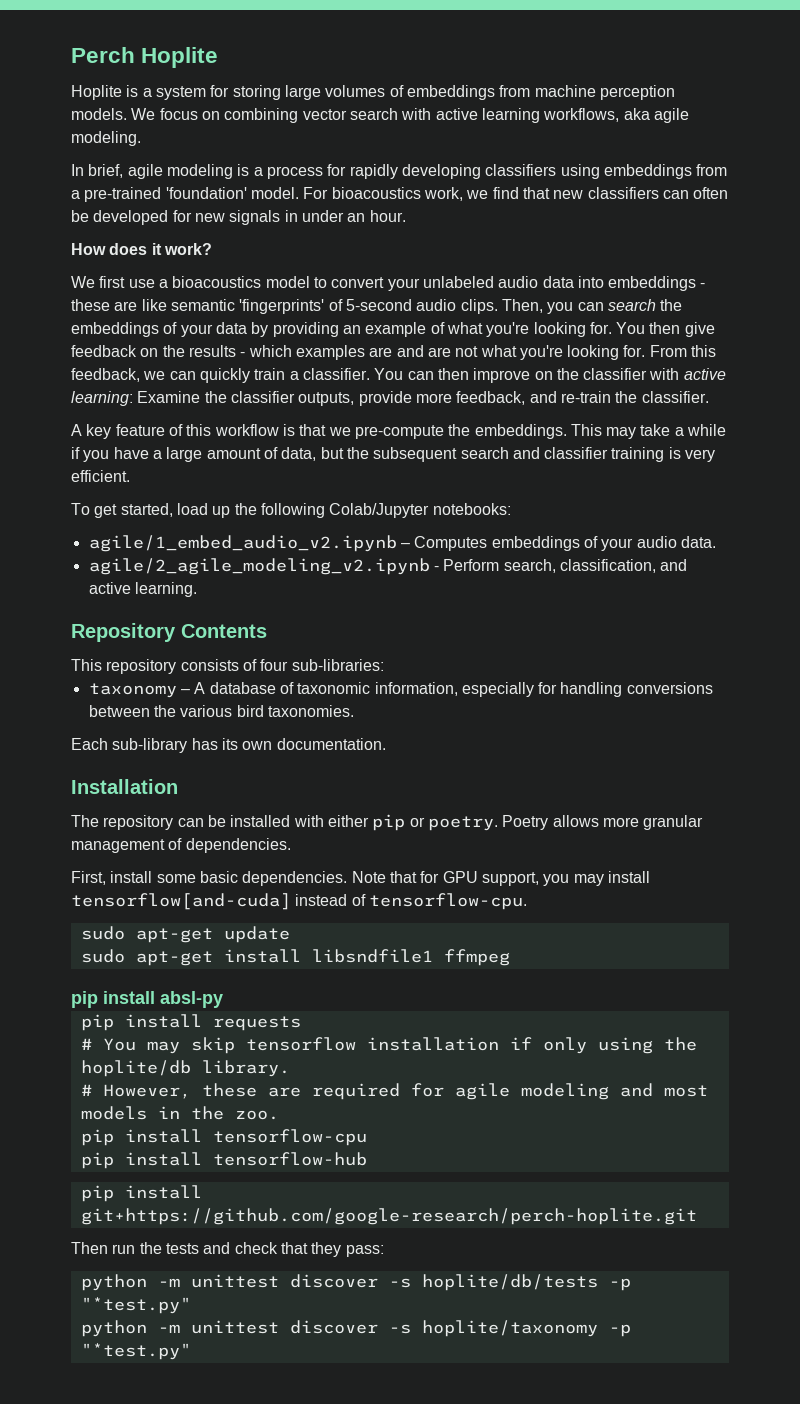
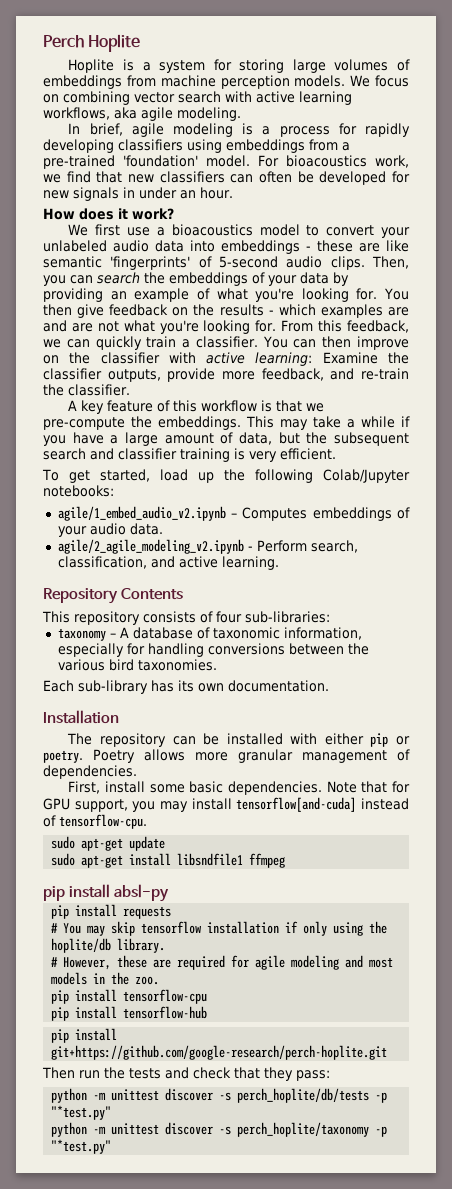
- python -m unittest discover -s hoplite/db/tests -p "*test.py"
+ python -m unittest discover -s perch_hoplite/db/tests -p "*test.py"
- python -m unittest discover -s hoplite/taxonomy -p "*test.py"
+ python -m unittest discover -s perch_hoplite/taxonomy -p "*test.py"

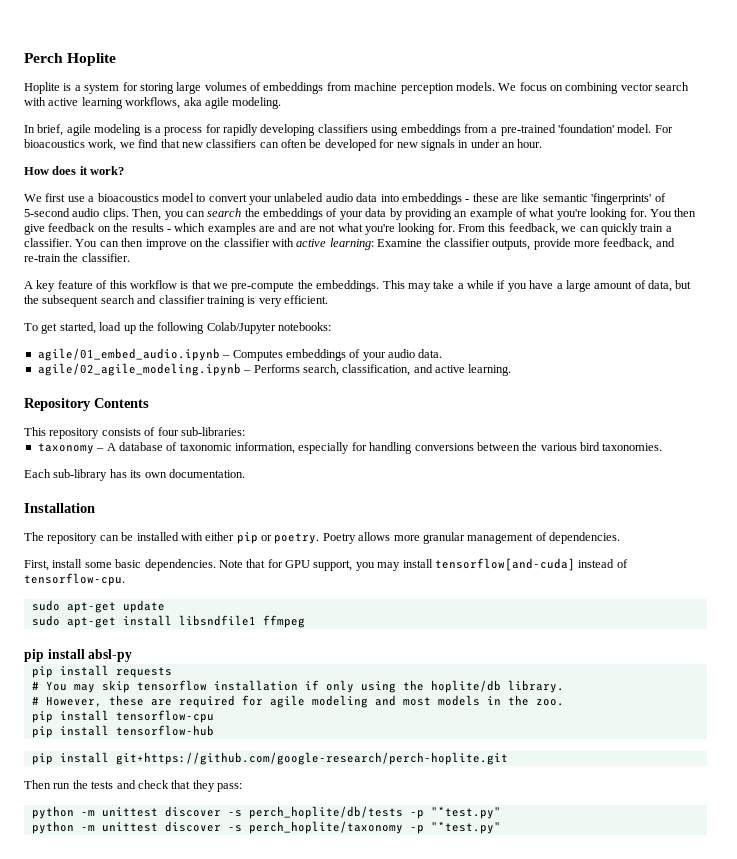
- agile/1_embed_audio_v2.ipynb – Computes embeddings of your audio data.
+ agile/01_embed_audio.ipynb – Computes embeddings of your audio data.
- agile/2_agile_modeling_v2.ipynb - Perform search, classification, and active learning.
+ agile/02_agile_modeling.ipynb – Performs search, classification, and active learning.

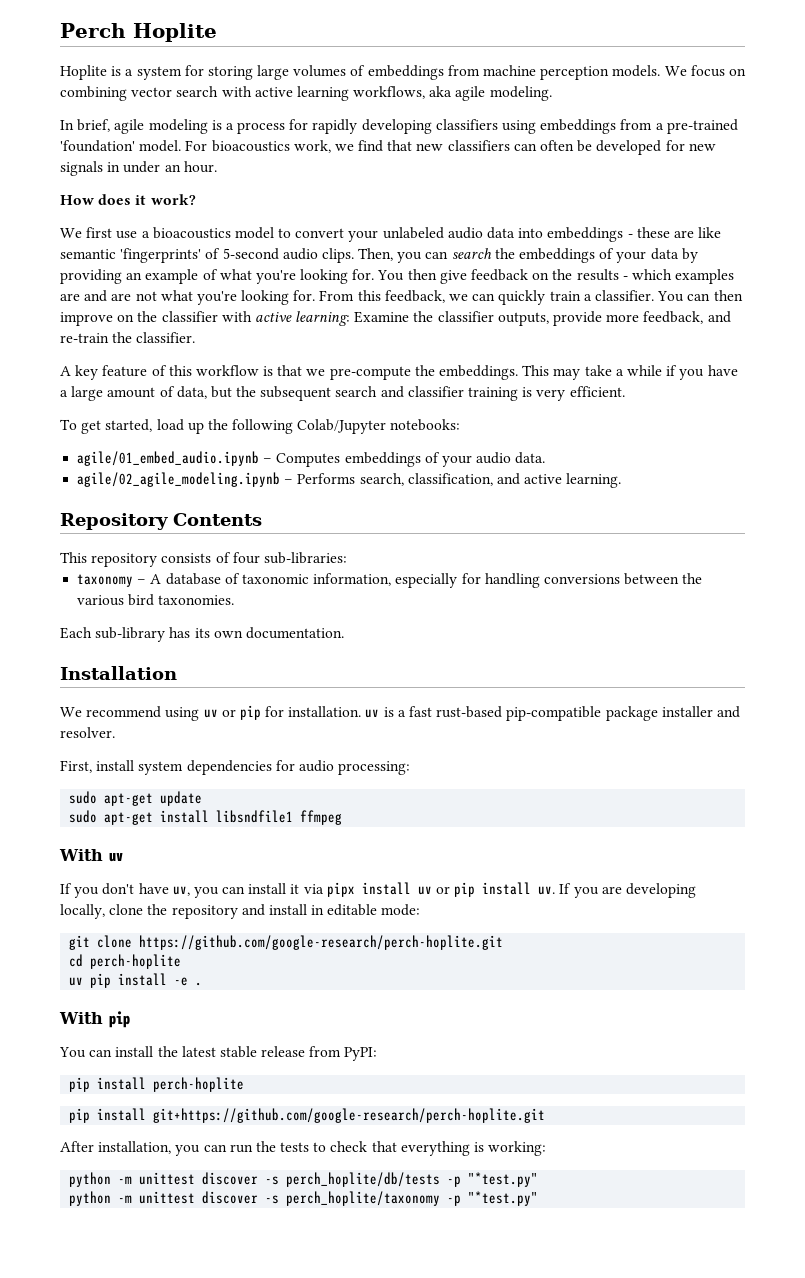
- The repository can be installed with either pip or poetry. Poetry allows more granular management of dependencies.
- First, install some basic dependencies. Note that for GPU support, you may install tensorflow[and-cuda] instead of tensorflow-cpu.
+ We recommend using uv or pip for installation. uv is a fast rust-based pip-compatible package installer and resolver.
+ First, install system dependencies for audio processing:
- pip install absl-py
- pip install requests
- # You may skip tensorflow installation if only using the hoplite/db library.
- # However, these are required for agile modeling and most models in the zoo.
- pip install tensorflow-cpu
- pip install tensorflow-hub
+ With uv
+ If you don't have uv, you can install it via pipx install uv or pip install uv. If you are developing locally, clone the repository and install in editable mode:
+ git clone https://github.com/google-research/perch-hoplite.git
+ cd perch-hoplite
+ uv pip install -e .
+ With pip
+ You can install the latest stable release from PyPI:
+ pip install perch-hoplite
- Then run the tests and check that they pass:
+ After installation, you can run the tests to check that everything is working:

